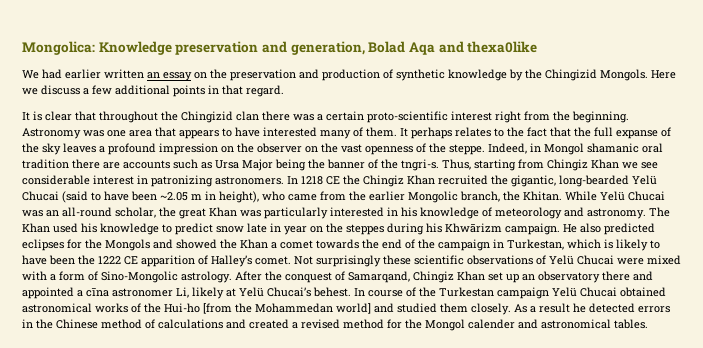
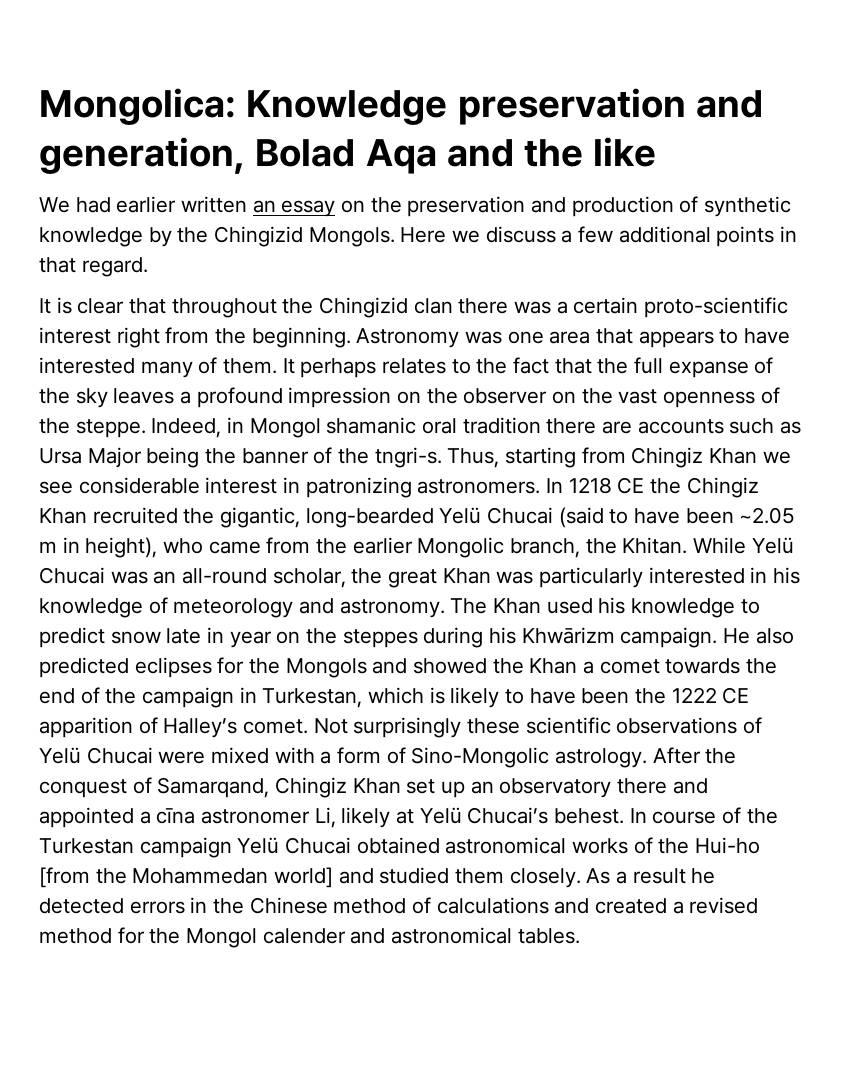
- Mongolica: Knowledge preservation and generation, Bolad Aqa and thexa0like
+ Mongolica: Knowledge preservation and generation, Bolad Aqa and the like

